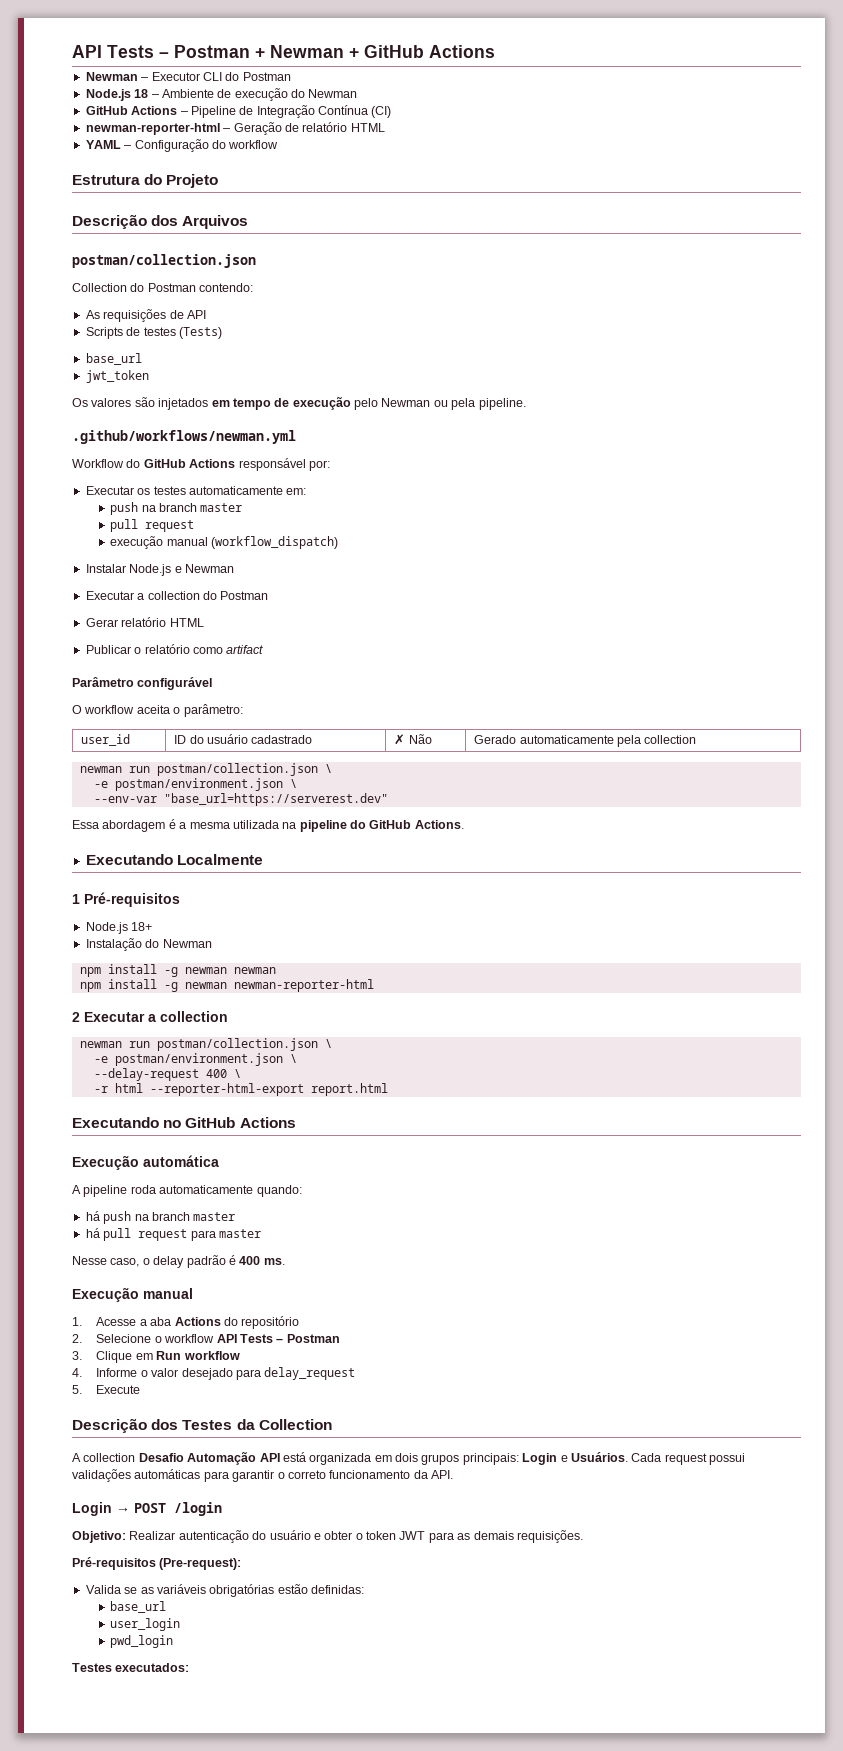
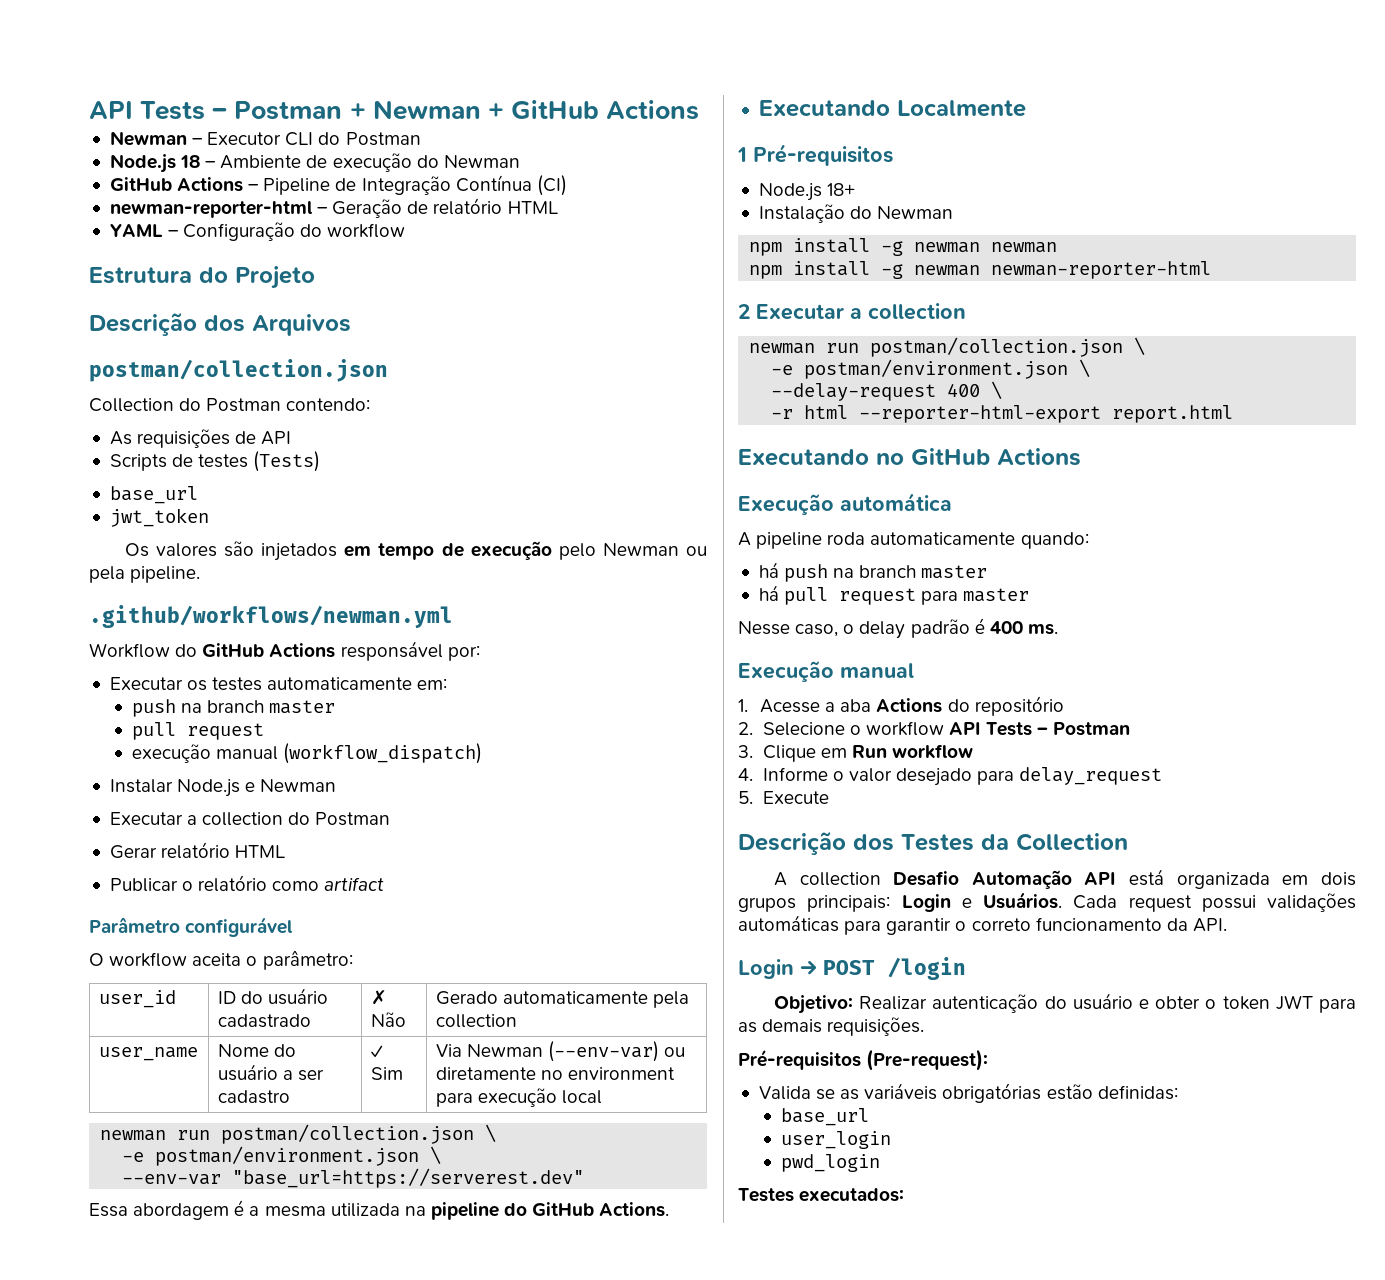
+ user_name | Nome do usuário a ser cadastro | ✓ Sim | Via Newman (--env-var) ou diretamente no environment para execução local

